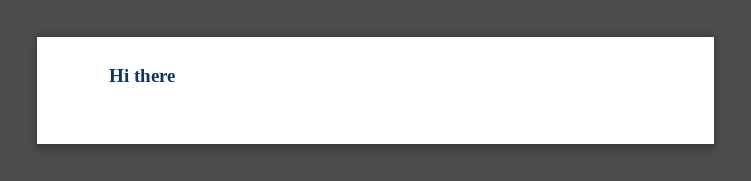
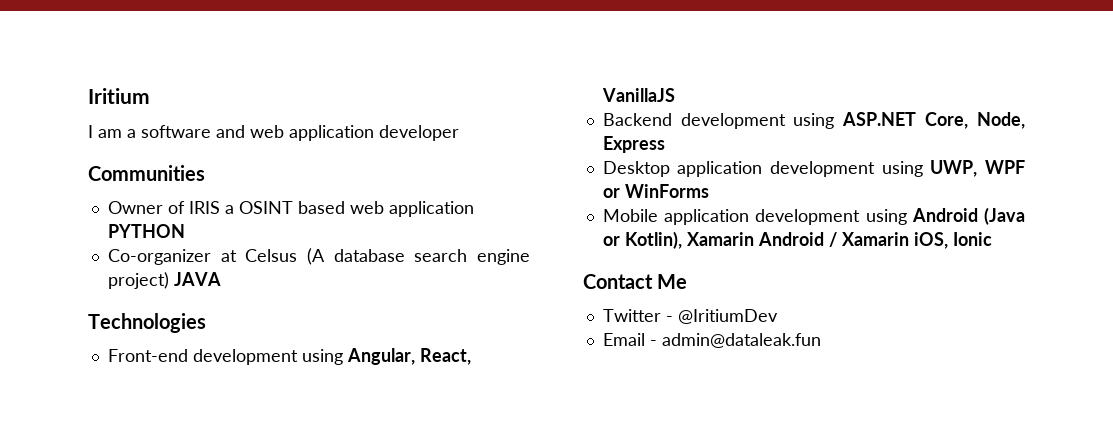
- Hi there
+ Iritium
+ I am a software and web application developer
+ Communities
+ Owner of IRIS a OSINT based web application PYTHON
+ Co-organizer at Celsus (A database search engine project) JAVA
+ Technologies
+ Front-end development using Angular, React, VanillaJS
+ Backend development using ASP.NET Core, Node, Express
+ Desktop application development using UWP, WPF or WinForms
+ Mobile application development using Android (Java or Kotlin), Xamarin Android / Xamarin iOS, Ionic
+ Contact Me
+ Twitter - @IritiumDev
+ Email - admin@dataleak.fun

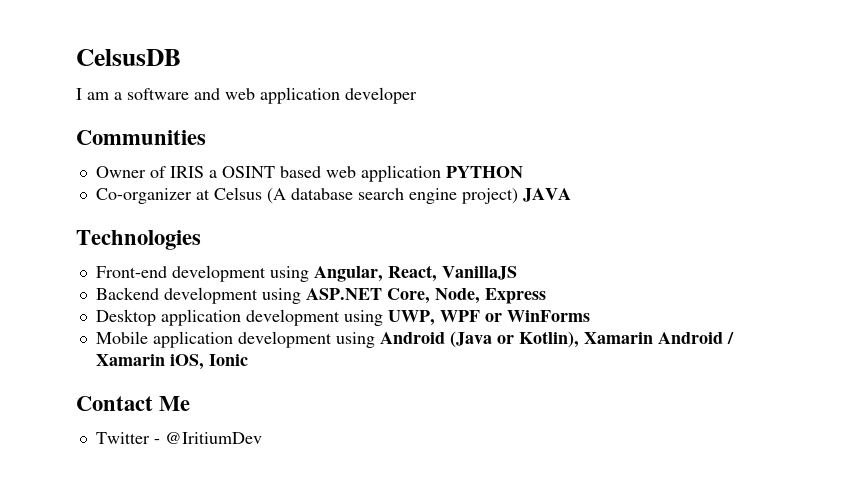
- Iritium
+ CelsusDB
- Email - admin@dataleak.fun

